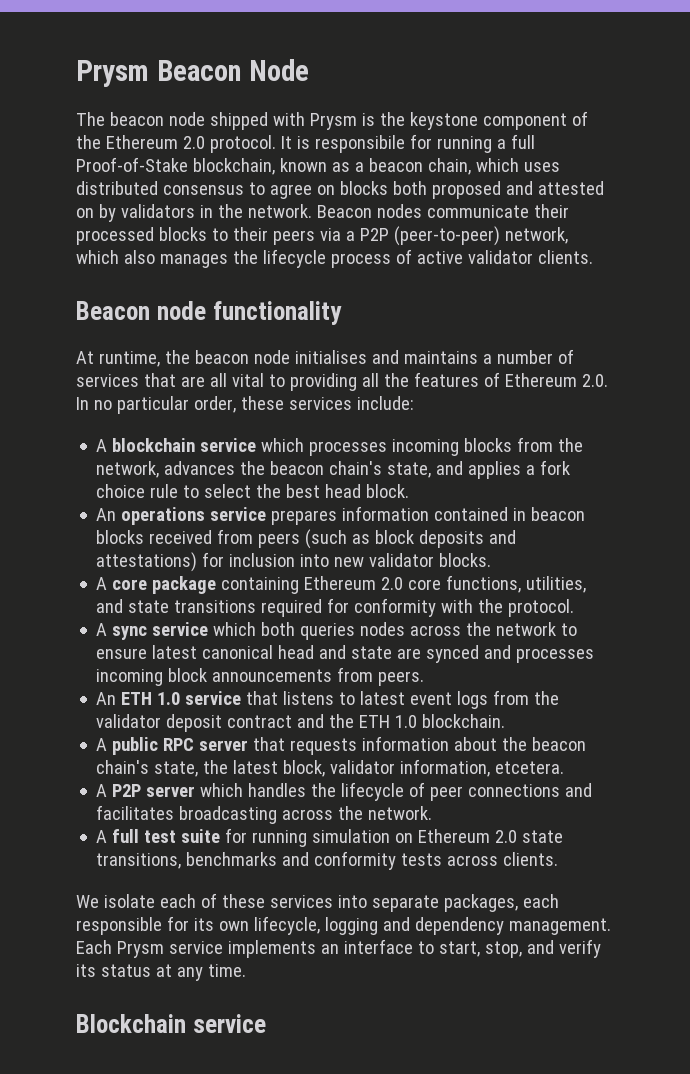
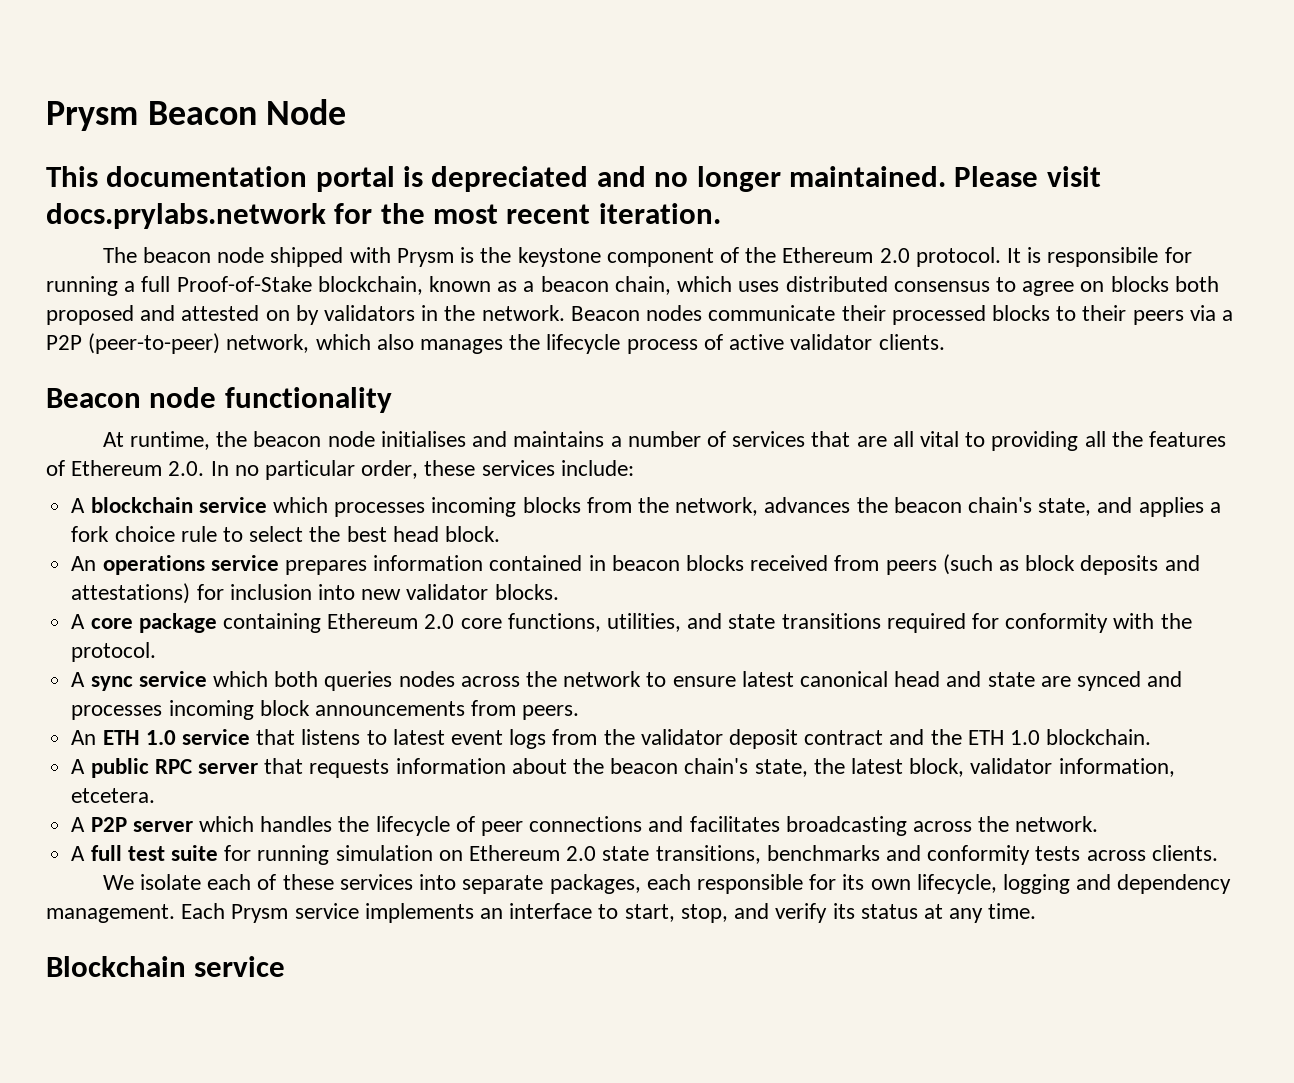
+ This documentation portal is depreciated and no longer maintained. Please visit docs.prylabs.network for the most recent iteration.

